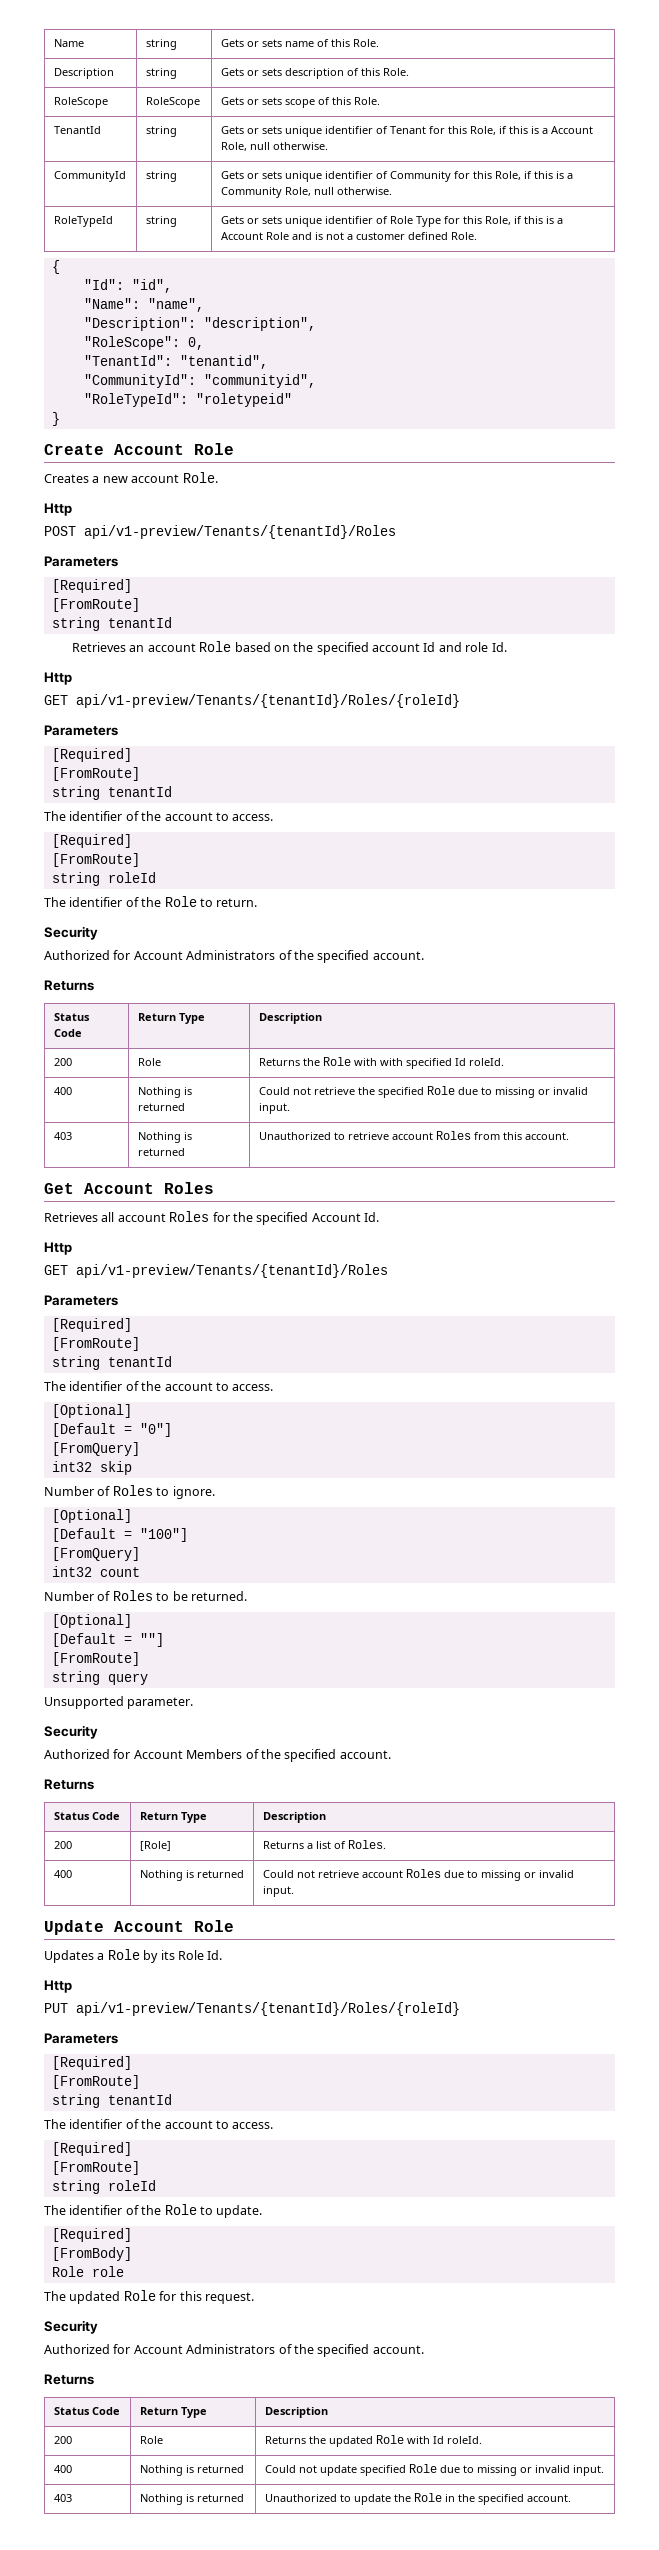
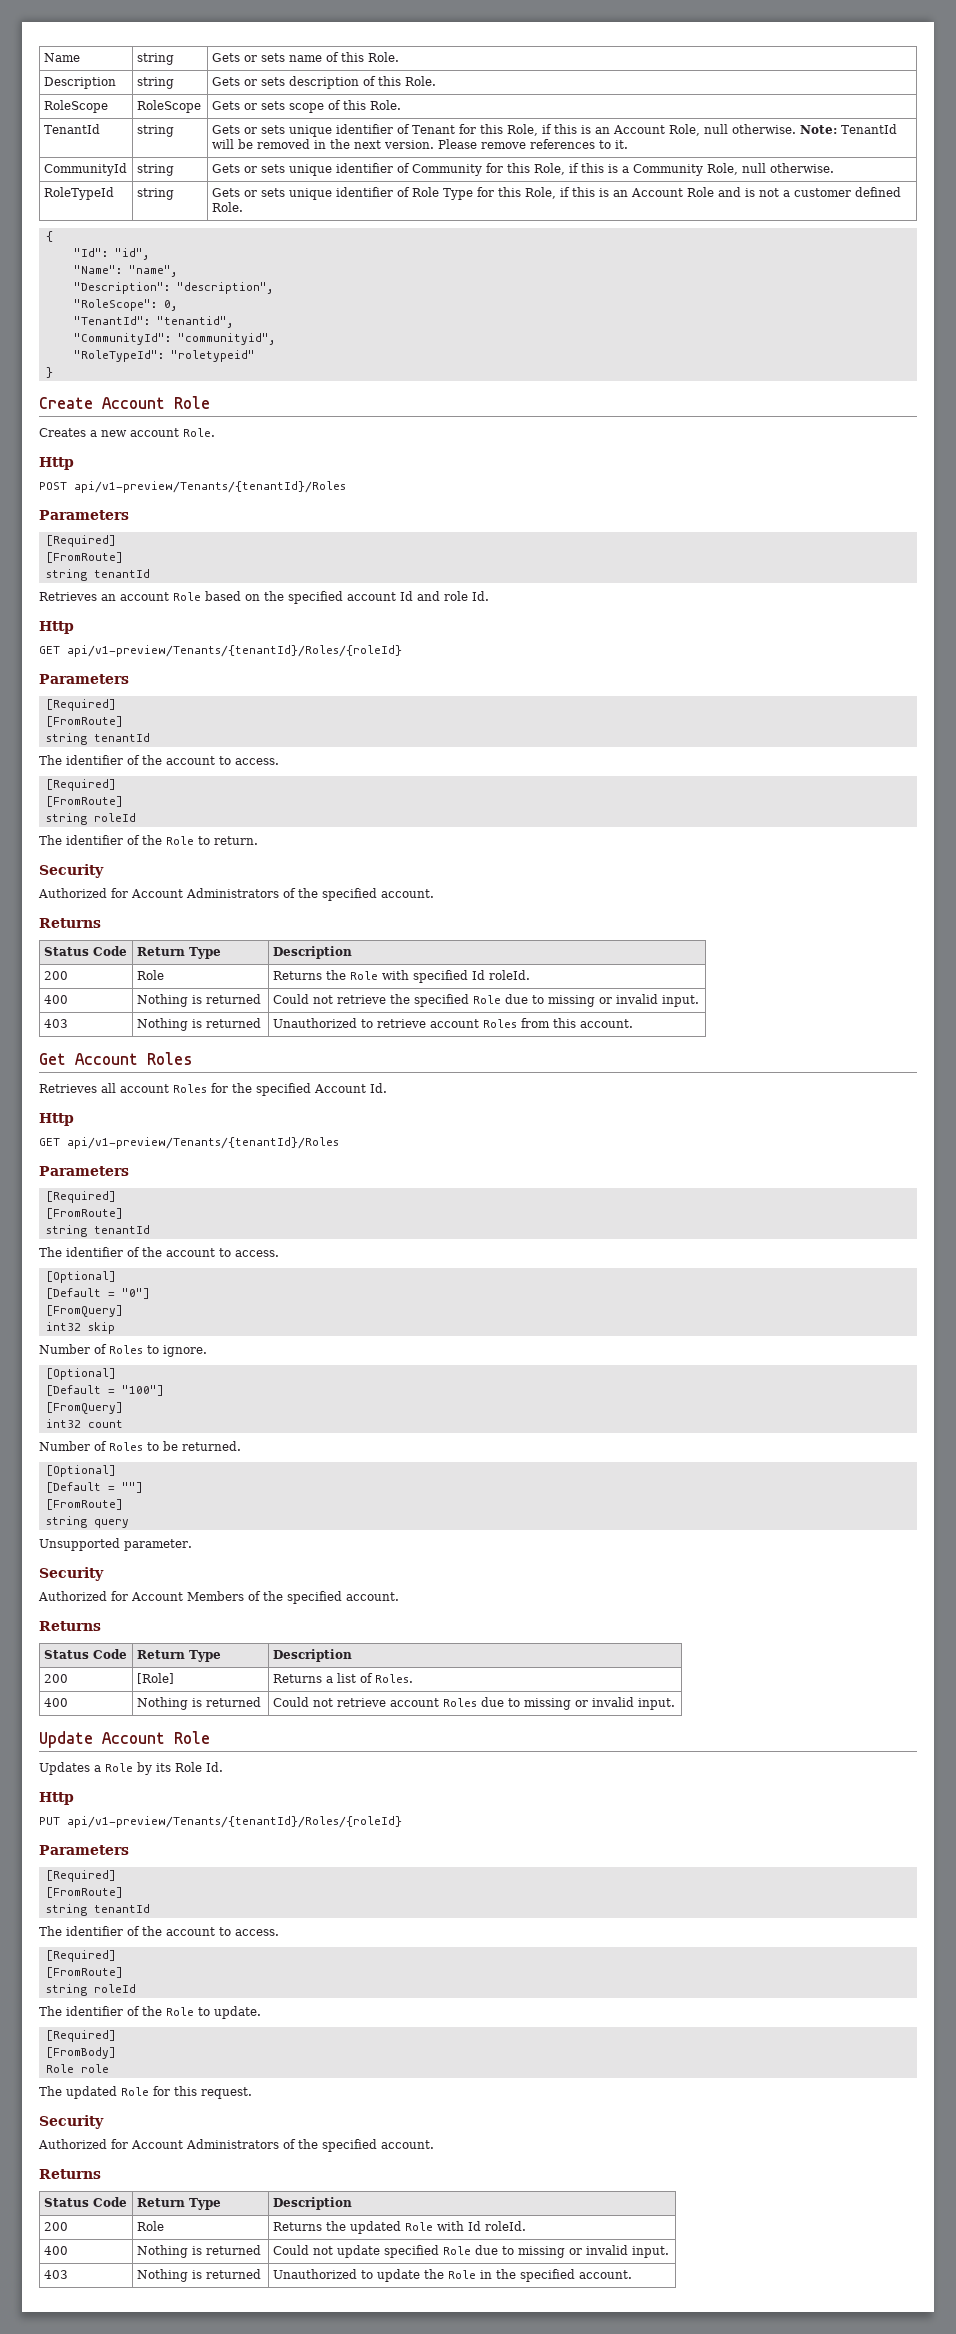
- TenantId | string | Gets or sets unique identifier of Tenant for this Role, if this is a Account Role, null otherwise.
+ TenantId | string | Gets or sets unique identifier of Tenant for this Role, if this is an Account Role, null otherwise. Note: TenantId will be removed in the next version. Please remove references to it.
- RoleTypeId | string | Gets or sets unique identifier of Role Type for this Role, if this is a Account Role and is not a customer defined Role.
+ RoleTypeId | string | Gets or sets unique identifier of Role Type for this Role, if this is an Account Role and is not a customer defined Role.
- 200 | Role | Returns the Role with with specified Id roleId.
+ 200 | Role | Returns the Role with specified Id roleId.

